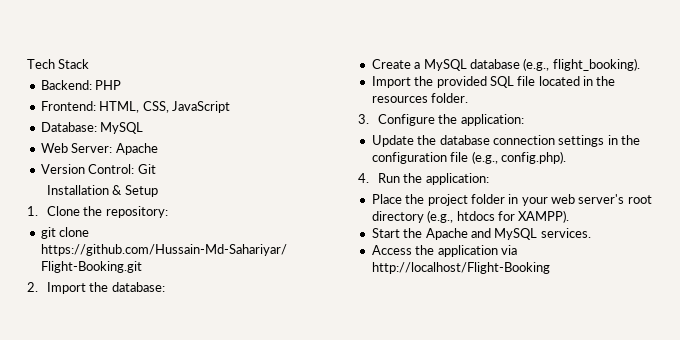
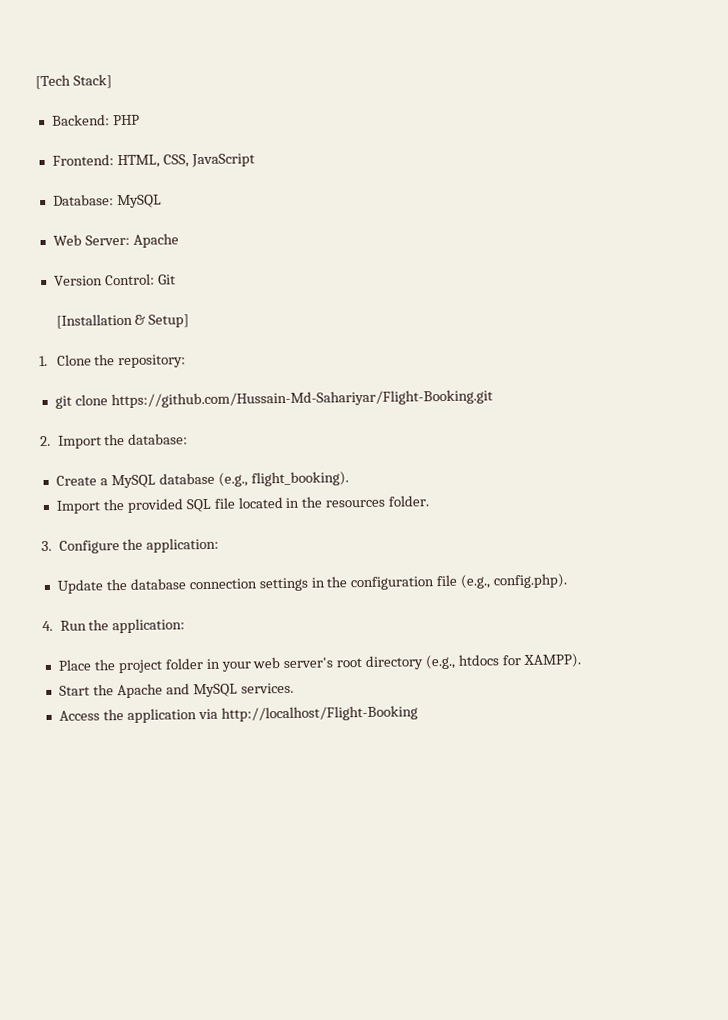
- Tech Stack
+ [Tech Stack]
- Installation & Setup
+ [Installation & Setup]

